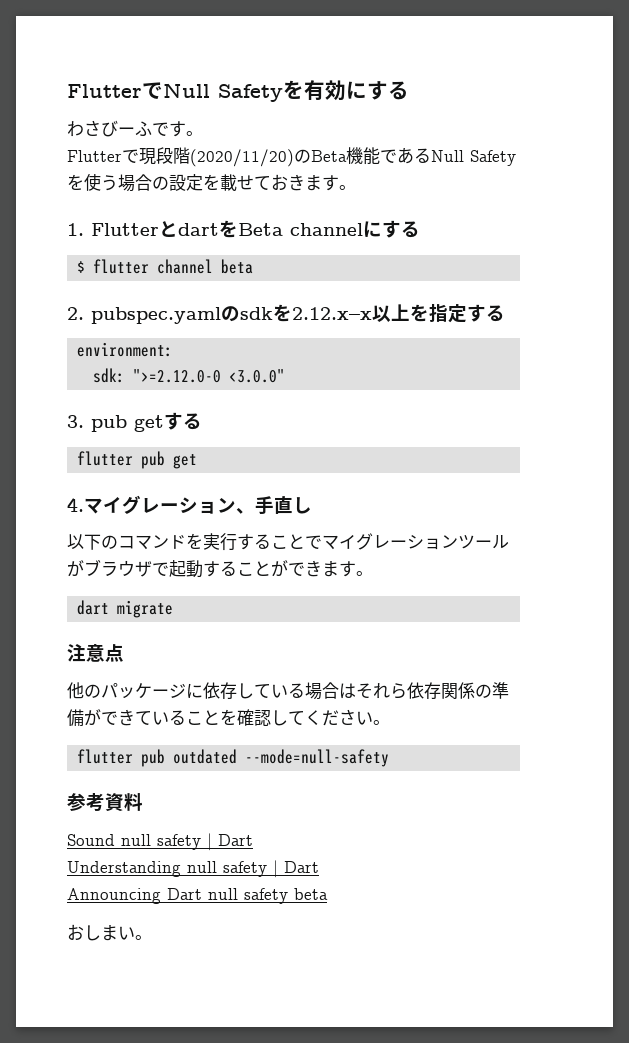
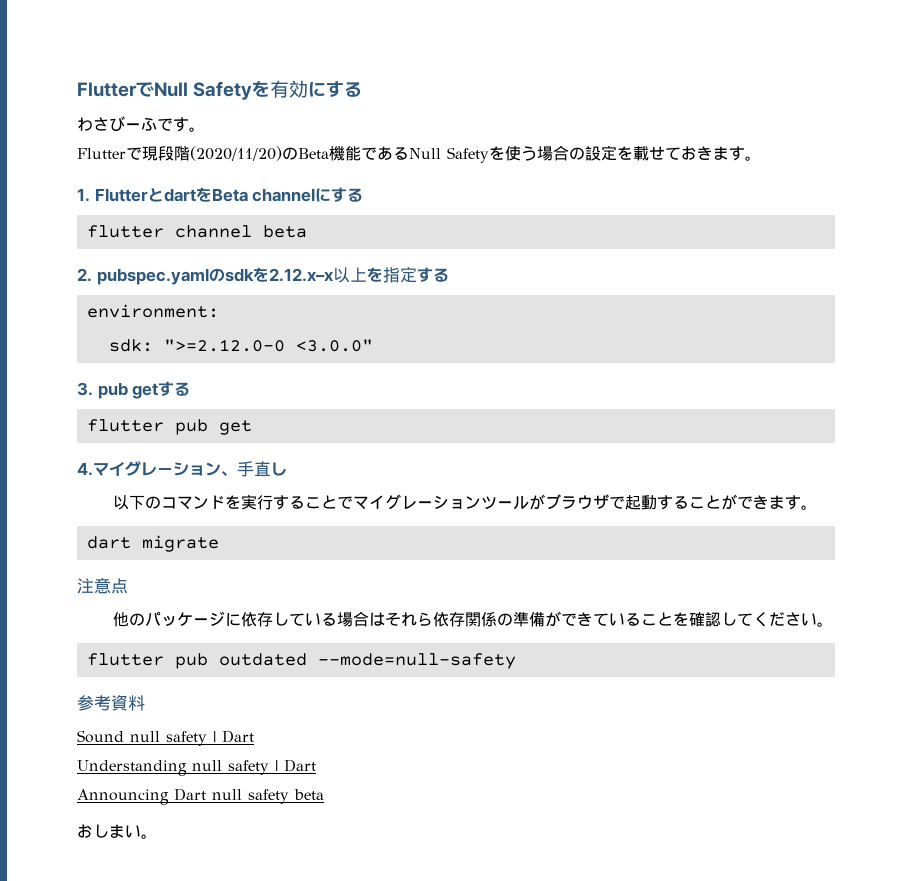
- $ flutter channel beta
+ flutter channel beta

